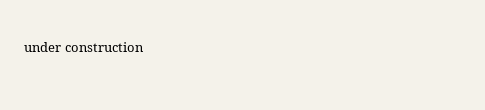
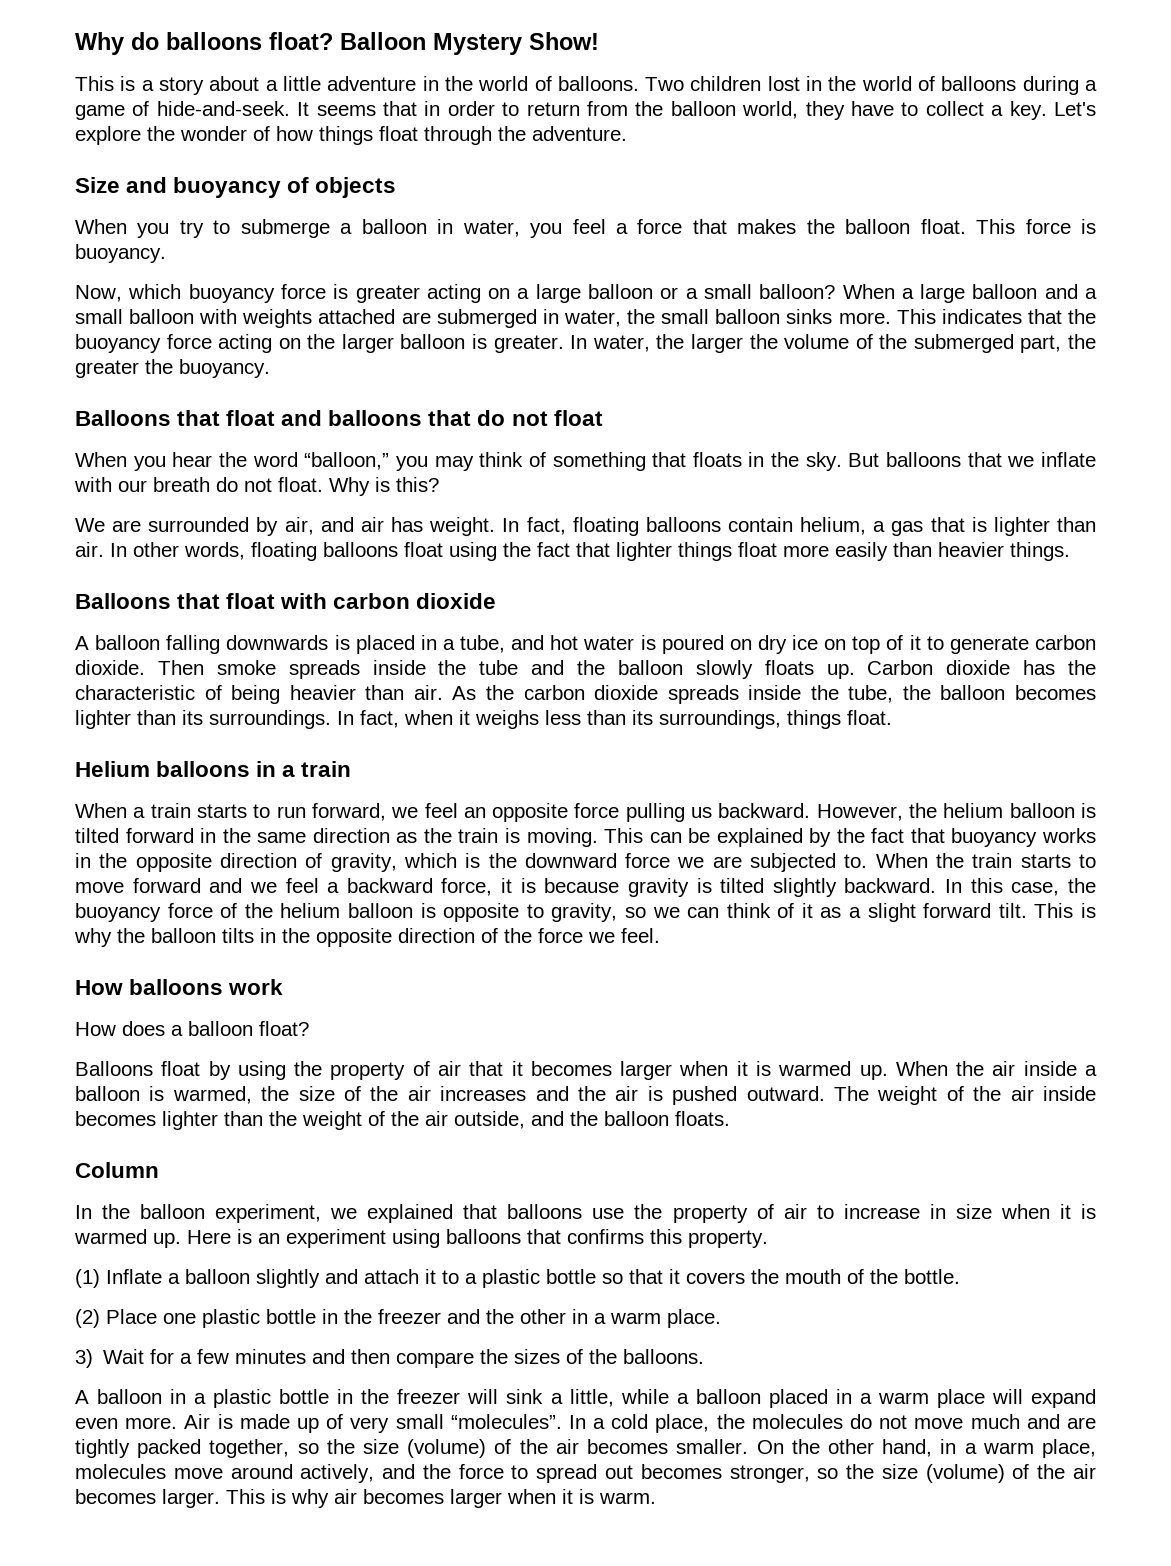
- under construction
+ Why do balloons float? Balloon Mystery Show!
+ This is a story about a little adventure in the world of balloons. Two children lost in the world of balloons during a game of hide-and-seek. It seems that in order to return from the balloon world, they have to collect a key. Let's explore the wonder of how things float through the adventure.
+ Size and buoyancy of objects
+ When you try to submerge a balloon in water, you feel a force that makes the balloon float. This force is buoyancy.
+ Now, which buoyancy force is greater acting on a large balloon or a small balloon? When a large balloon and a small balloon with weights attached are submerged in water, the small balloon sinks more. This indicates that the buoyancy force acting on the larger balloon is greater. In water, the larger the volume of the submerged part, the greater the buoyancy.
+ Balloons that float and balloons that do not float
+ When you hear the word “balloon,” you may think of something that floats in the sky. But balloons that we inflate with our breath do not float. Why is this?
+ We are surrounded by air, and air has weight. In fact, floating balloons contain helium, a gas that is lighter than air. In other words, floating balloons float using the fact that lighter things float more easily than heavier things.
+ Balloons that float with carbon dioxide
+ A balloon falling downwards is placed in a tube, and hot water is poured on dry ice on top of it to generate carbon dioxide. Then smoke spreads inside the tube and the balloon slowly floats up. Carbon dioxide has the characteristic of being heavier than air. As the carbon dioxide spreads inside the tube, the balloon becomes lighter than its surroundings. In fact, when it weighs less than its surroundings, things float.
+ Helium balloons in a train
+ When a train starts to run forward, we feel an opposite force pulling us backward. However, the helium balloon is tilted forward in the same direction as the train is moving. This can be explained by the fact that buoyancy works in the opposite direction of gravity, which is the downward force we are subjected to. When the train starts to move forward and we feel a backward force, it is because gravity is tilted slightly backward. In this case, the buoyancy force of the helium balloon is opposite to gravity, so we can think of it as a slight forward tilt. This is why the balloon tilts in the opposite direction of the force we feel.
+ How balloons work
+ How does a balloon float?
+ Balloons float by using the property of air that it becomes larger when it is warmed up. When the air inside a balloon is warmed, the size of the air increases and the air is pushed outward. The weight of the air inside becomes lighter than the weight of the air outside, and the balloon floats.
+ Column
+ In the balloon experiment, we explained that balloons use the property of air to increase in size when it is warmed up. Here is an experiment using balloons that confirms this property.
+ (1) Inflate a balloon slightly and attach it to a plastic bottle so that it covers the mouth of the bottle.
+ (2) Place one plastic bottle in the freezer and the other in a warm place.
+ 3) Wait for a few minutes and then compare the sizes of the balloons.
+ A balloon in a plastic bottle in the freezer will sink a little, while a balloon placed in a warm place will expand even more. Air is made up of very small “molecules”. In a cold place, the molecules do not move much and are tightly packed together, so the size (volume) of the air becomes smaller. On the other hand, in a warm place, molecules move around actively, and the force to spread out becomes stronger, so the size (volume) of the air becomes larger. This is why air becomes larger when it is warm.

